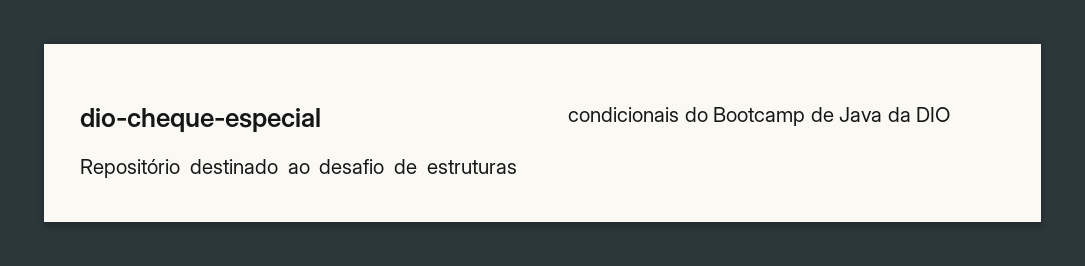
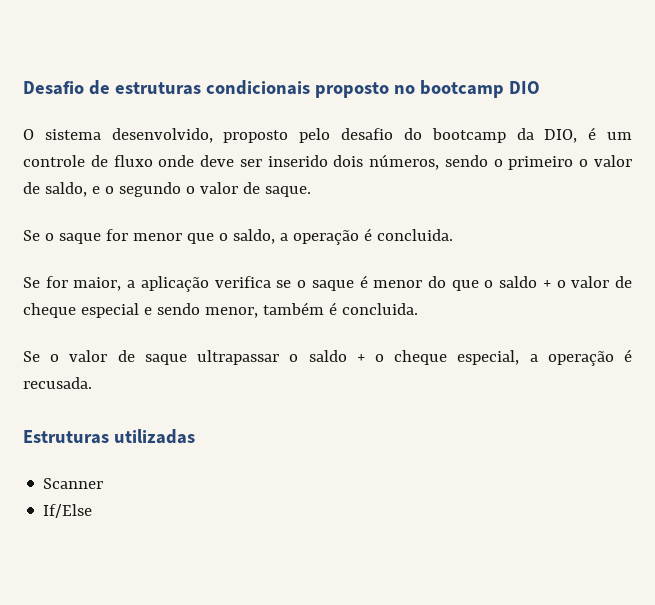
- dio-cheque-especial
- Repositório destinado ao desafio de estruturas condicionais do Bootcamp de Java da DIO
+ Desafio de estruturas condicionais proposto no bootcamp DIO
+ O sistema desenvolvido, proposto pelo desafio do bootcamp da DIO, é um controle de fluxo onde deve ser inserido dois números, sendo o primeiro o valor de saldo, e o segundo o valor de saque.
+ Se o saque for menor que o saldo, a operação é concluida.
+ Se for maior, a aplicação verifica se o saque é menor do que o saldo + o valor de cheque especial e sendo menor, também é concluida.
+ Se o valor de saque ultrapassar o saldo + o cheque especial, a operação é recusada.
+ Estruturas utilizadas
+ Scanner
+ If/Else

